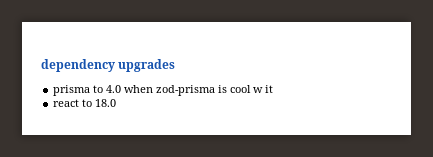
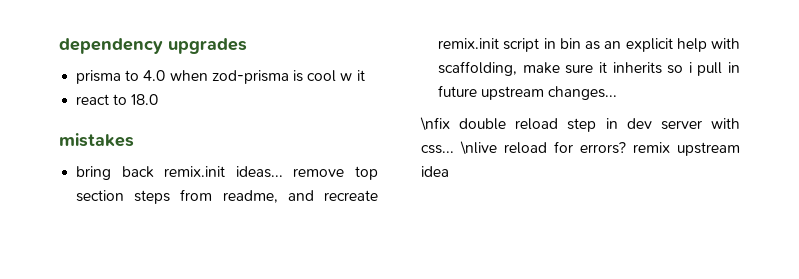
+ mistakes
+ bring back remix.init ideas... remove top section steps from readme, and recreate remix.init script in bin as an explicit help with scaffolding, make sure it inherits so i pull in future upstream changes...
+ \nfix double reload step in dev server with css... \nlive reload for errors? remix upstream idea

